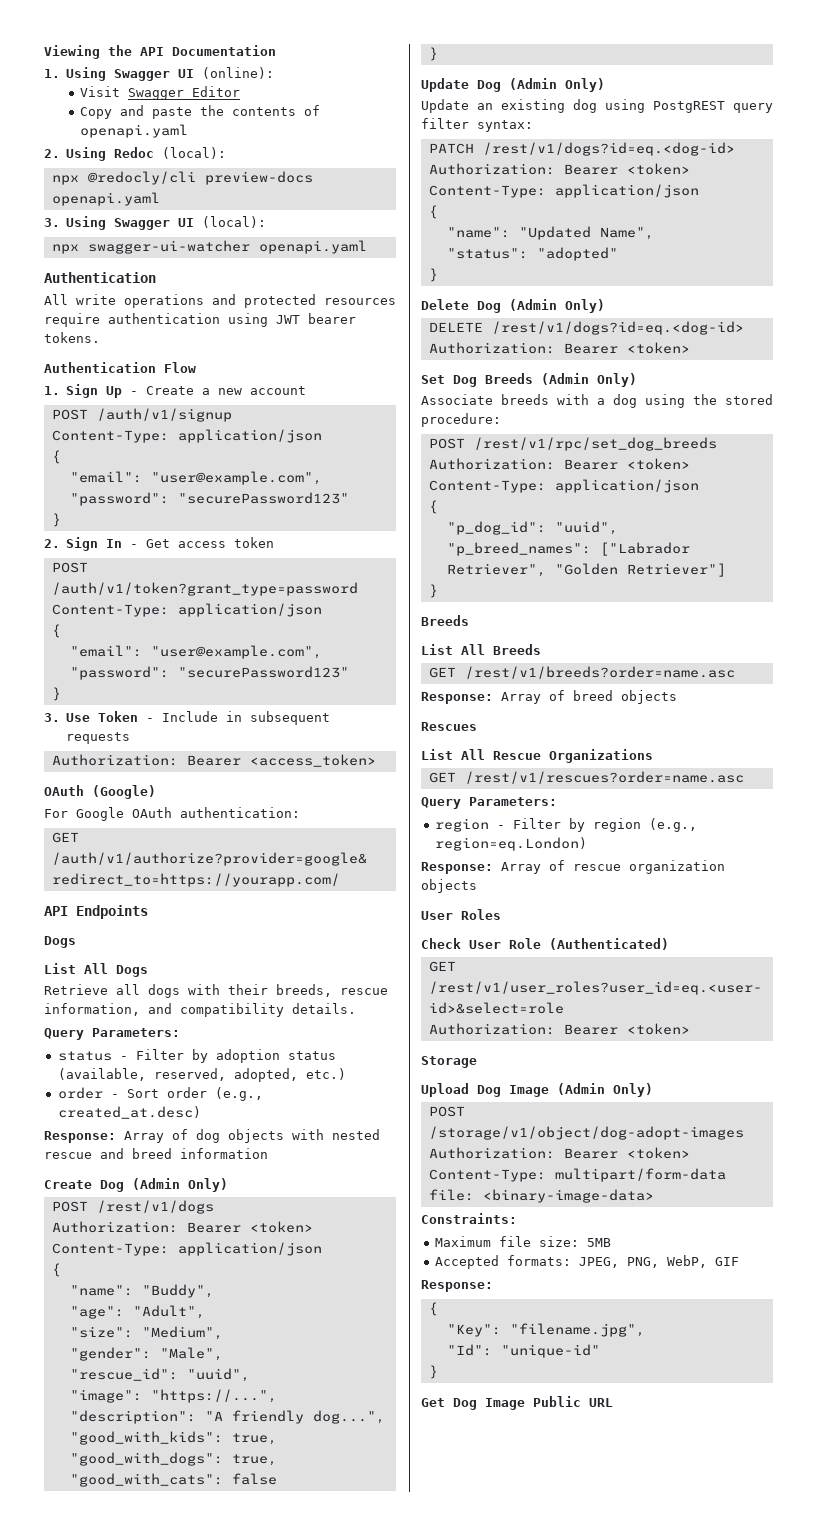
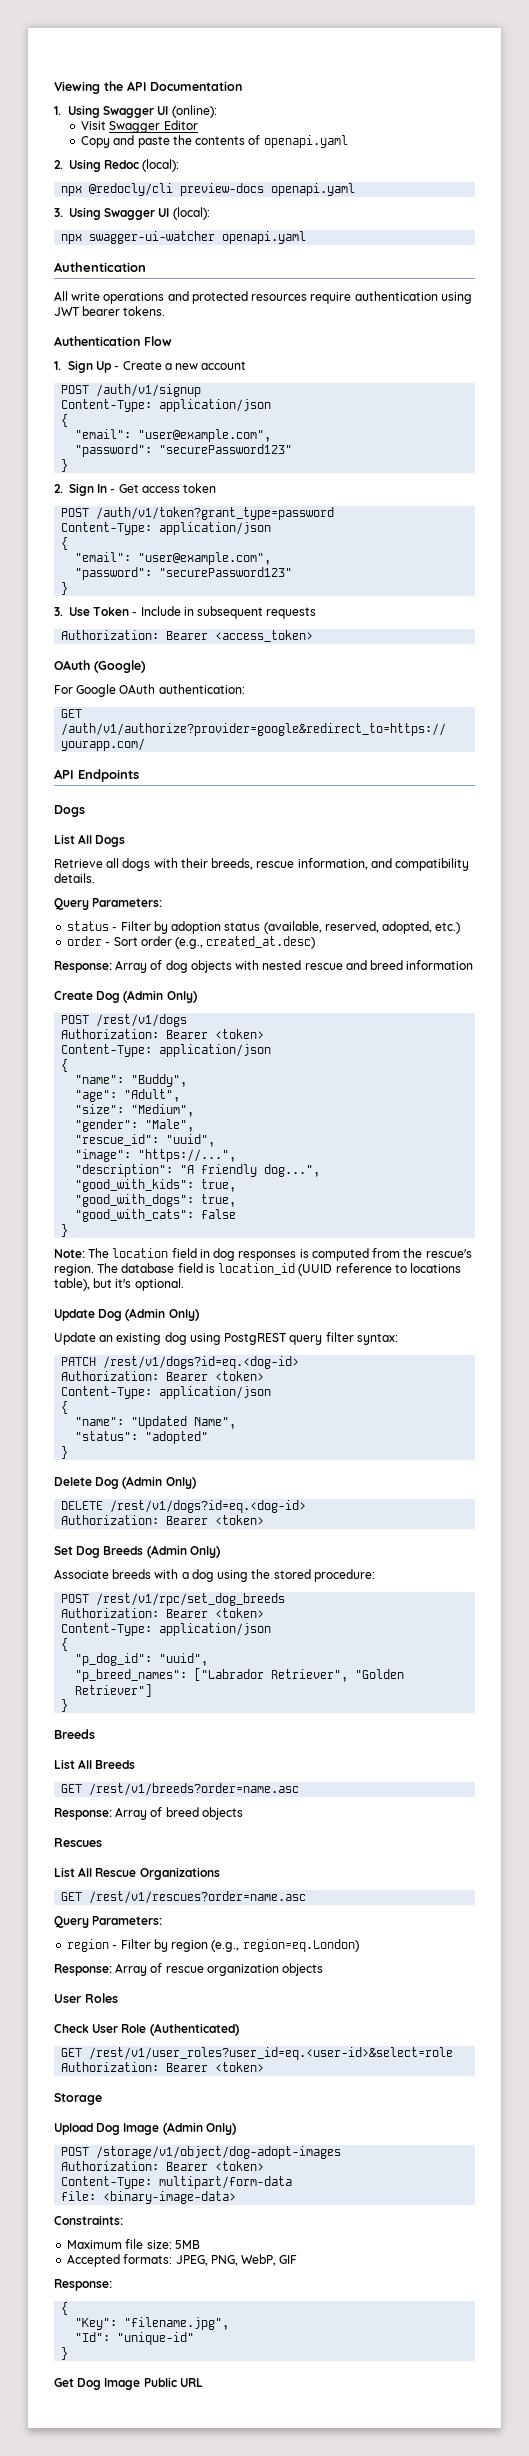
+ Note: The location field in dog responses is computed from the rescue's region. The database field is location_id (UUID reference to locations table), but it's optional.

